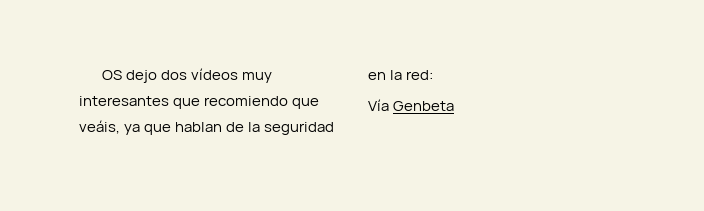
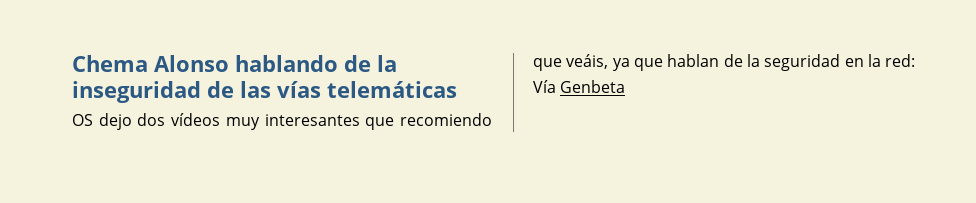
+ Chema Alonso hablando de la inseguridad de las vías telemáticas

